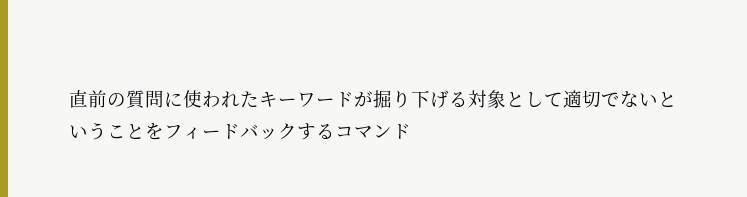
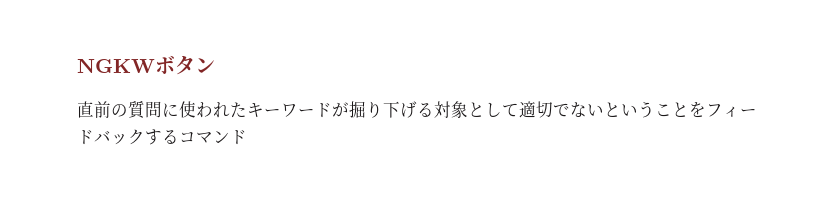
+ NGKWボタン

